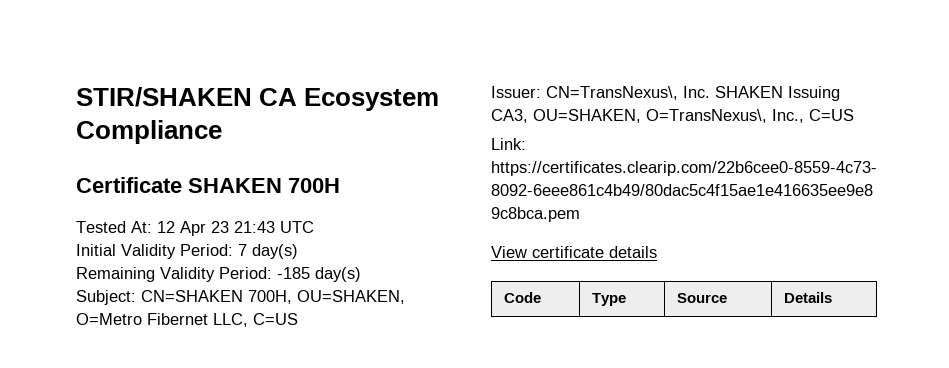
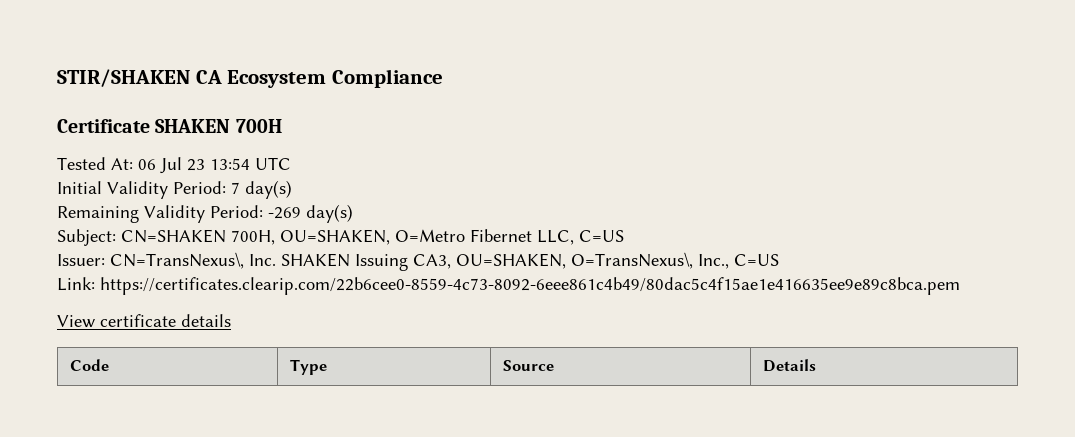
- Tested At: 12 Apr 23 21:43 UTC
+ Tested At: 06 Jul 23 13:54 UTC
- Remaining Validity Period: -185 day(s)
+ Remaining Validity Period: -269 day(s)

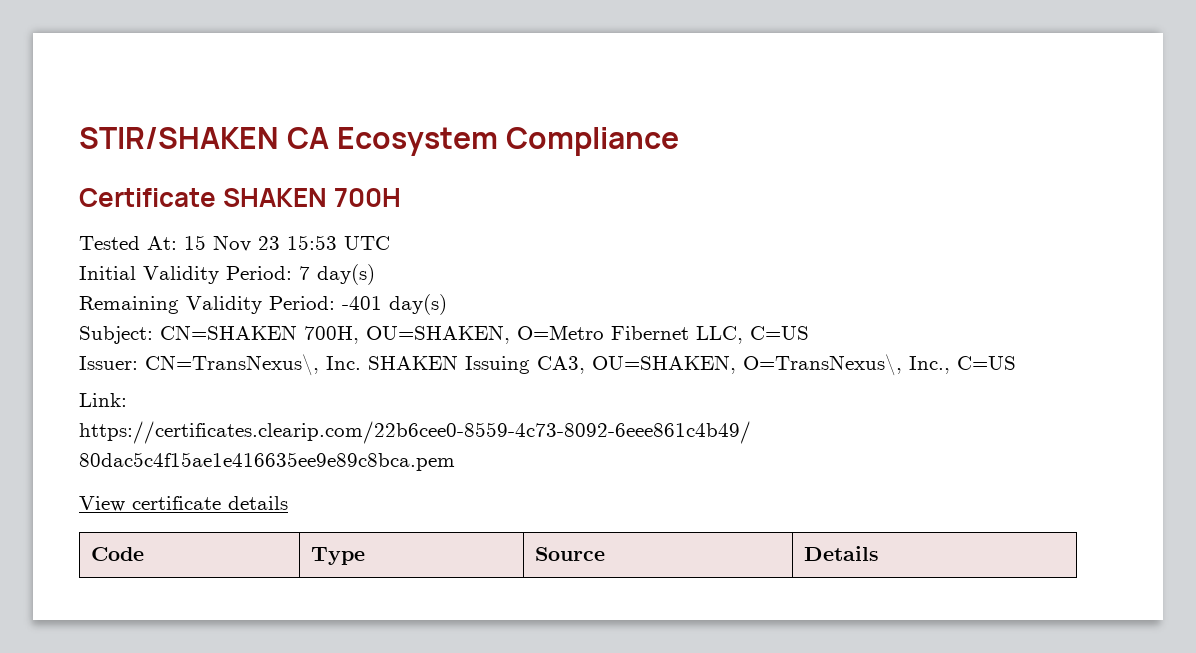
- Tested At: 06 Jul 23 13:54 UTC
+ Tested At: 15 Nov 23 15:53 UTC
- Remaining Validity Period: -269 day(s)
+ Remaining Validity Period: -401 day(s)

